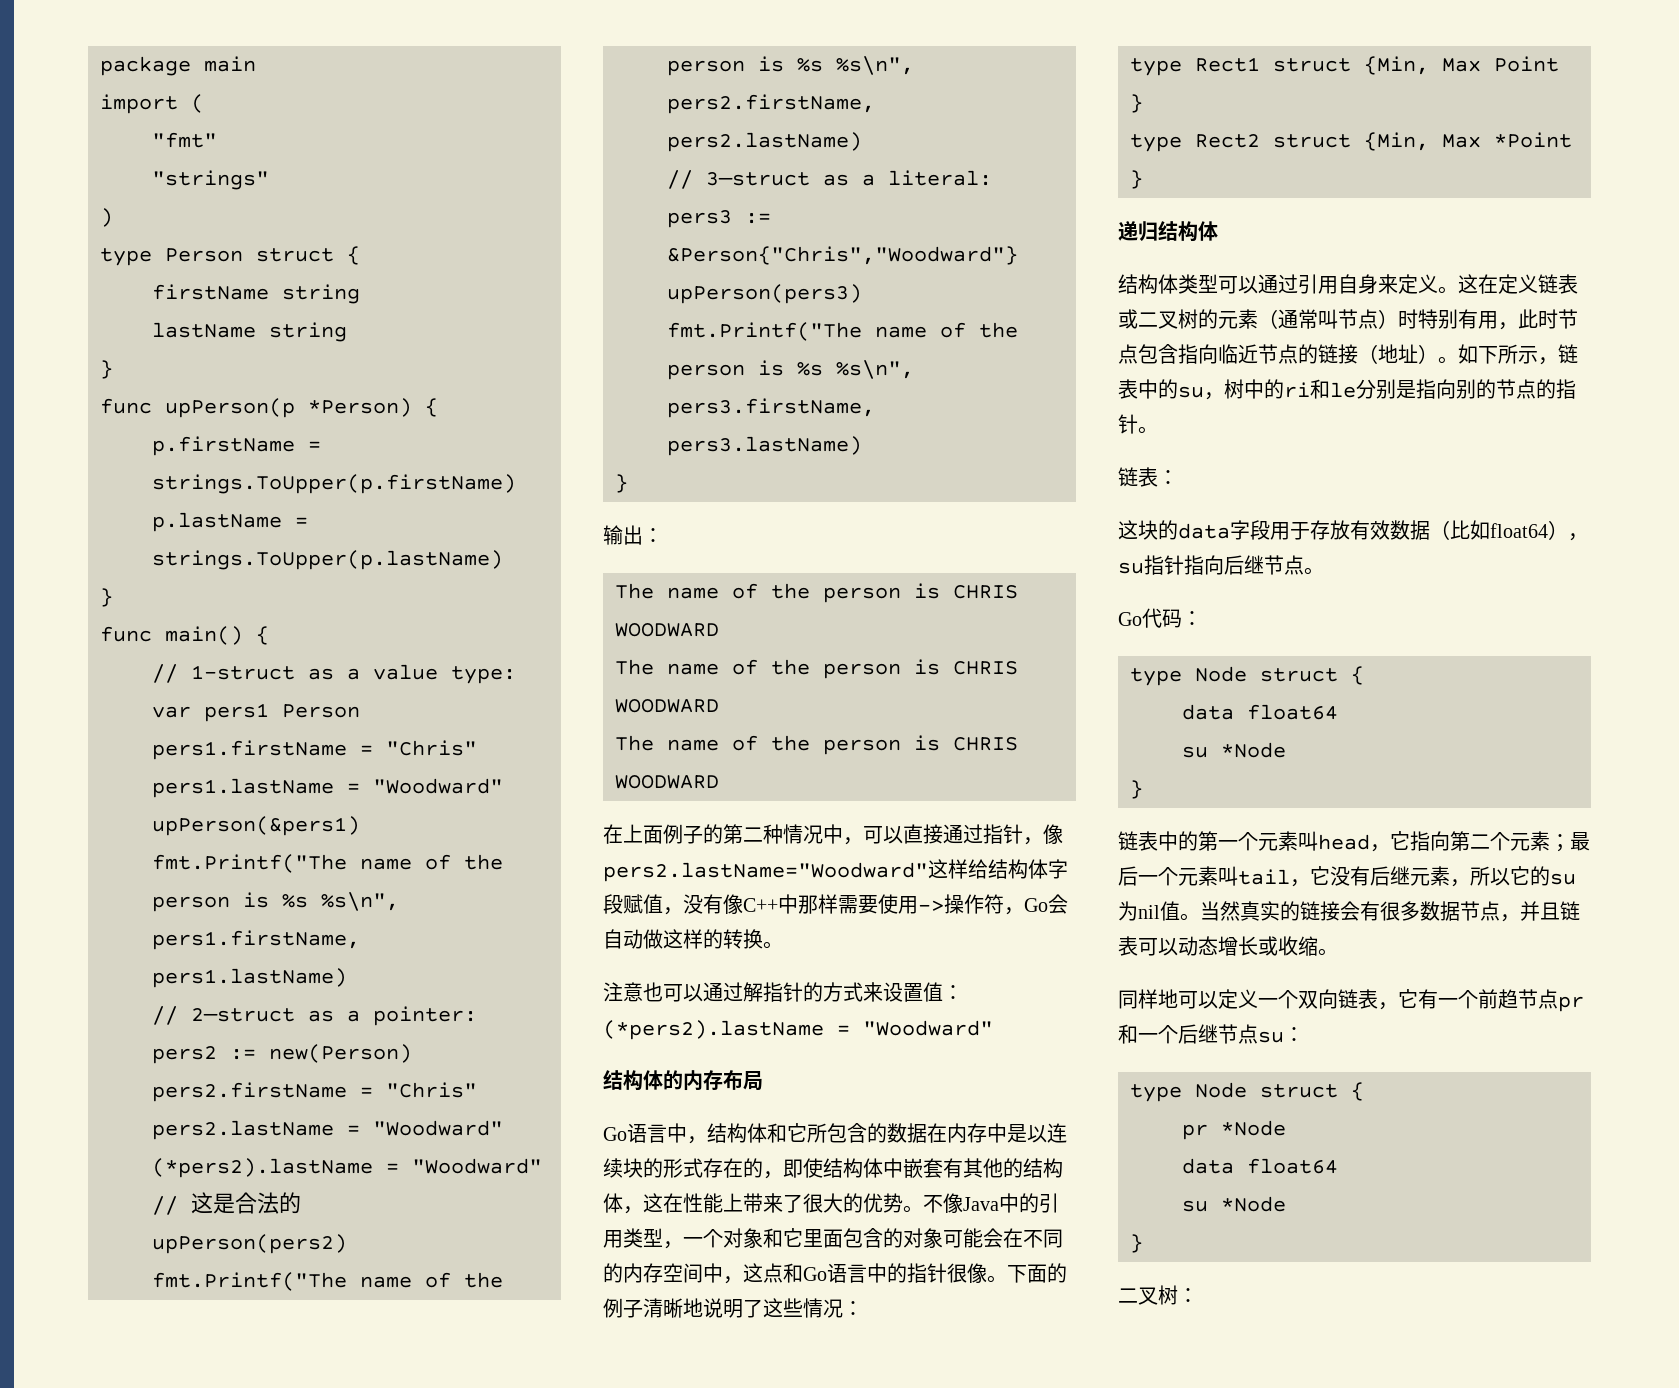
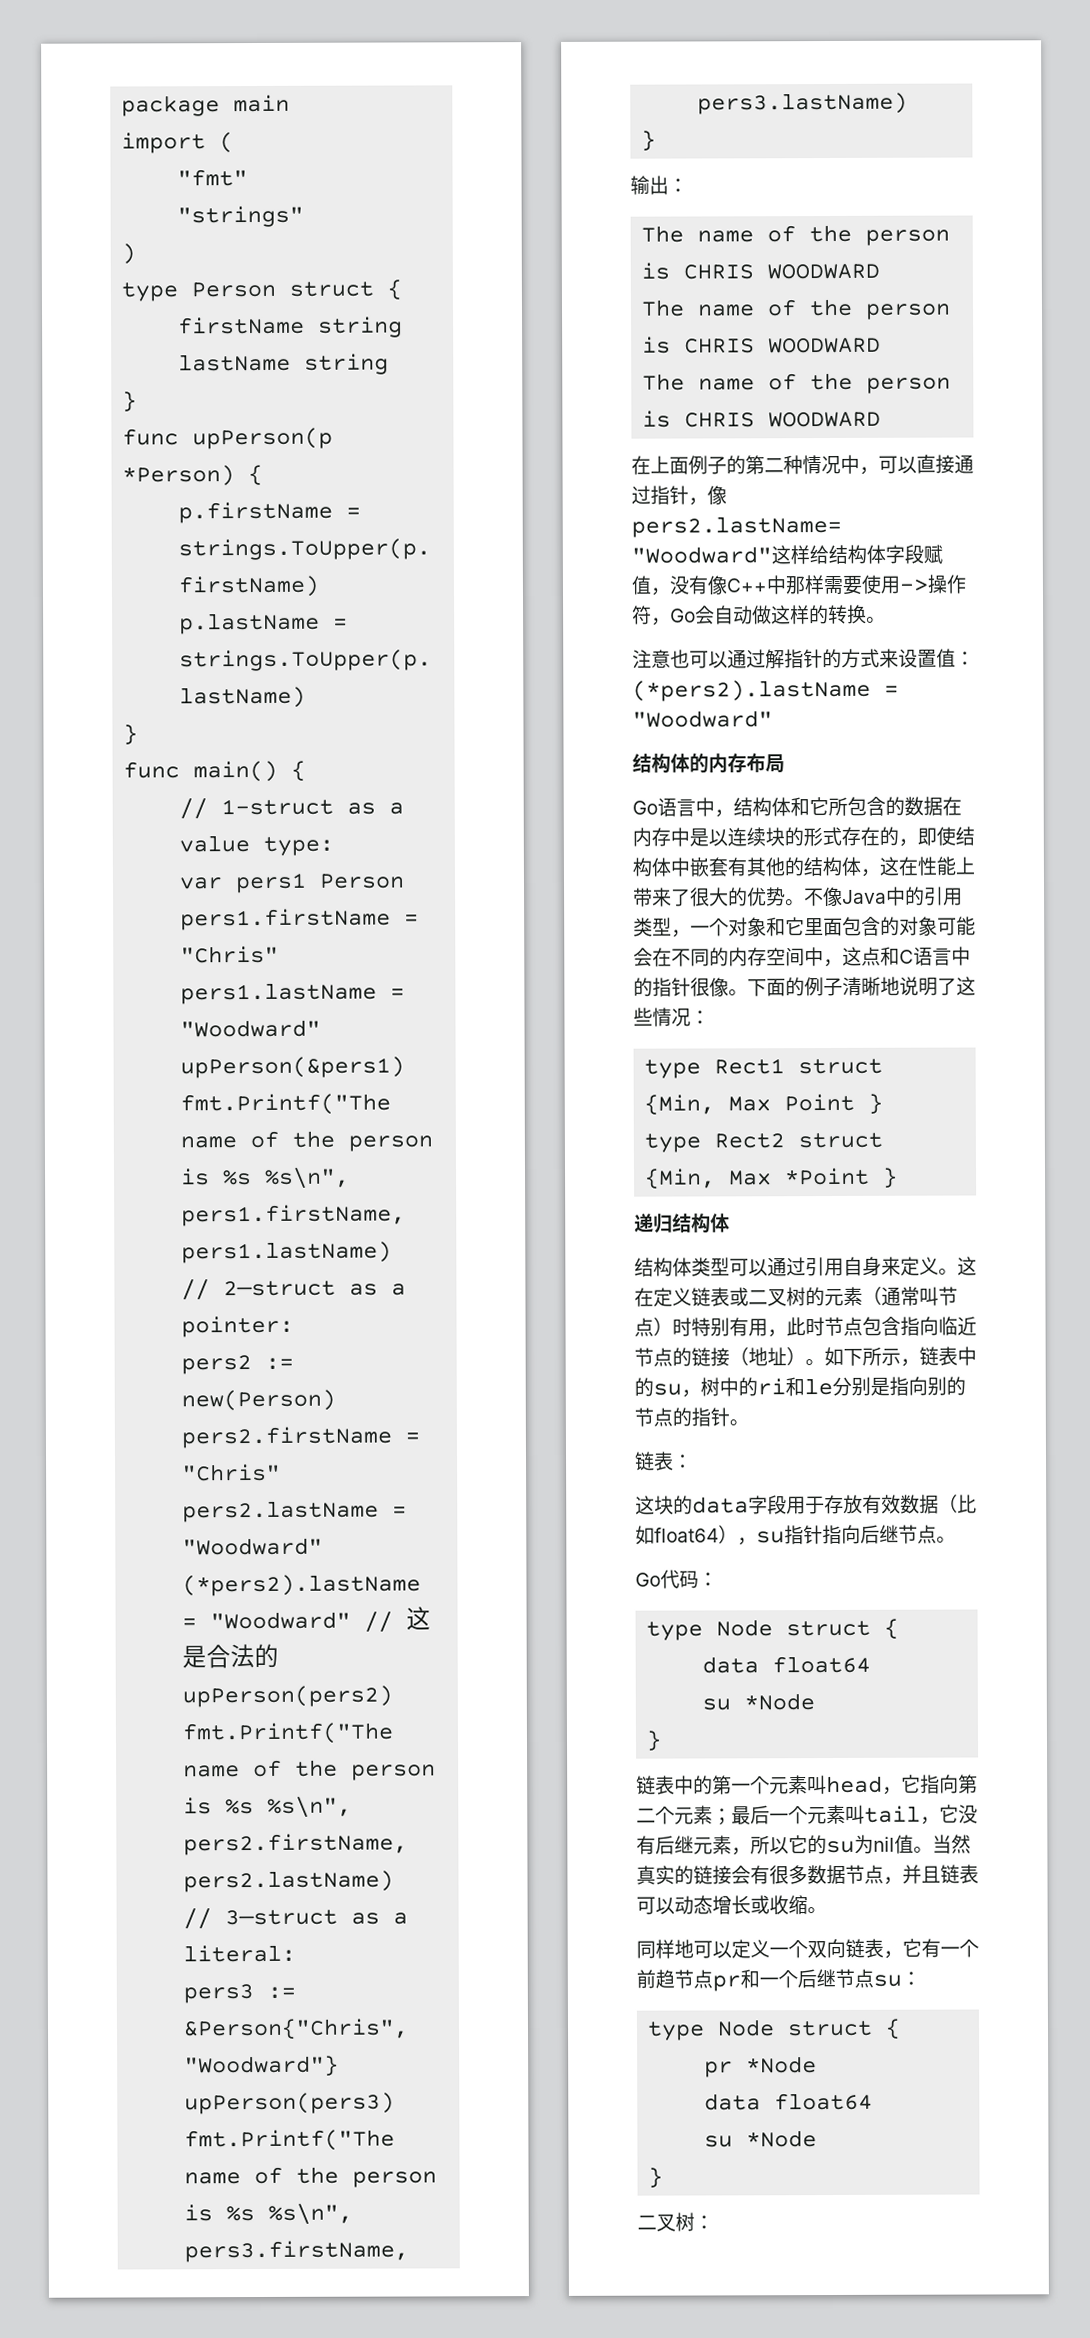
- 不像Java中的引用类型，一个对象和它里面包含的对象可能会在不同的内存空间中，这点和Go语言中的指针很像。
+ 不像Java中的引用类型，一个对象和它里面包含的对象可能会在不同的内存空间中，这点和C语言中的指针很像。

